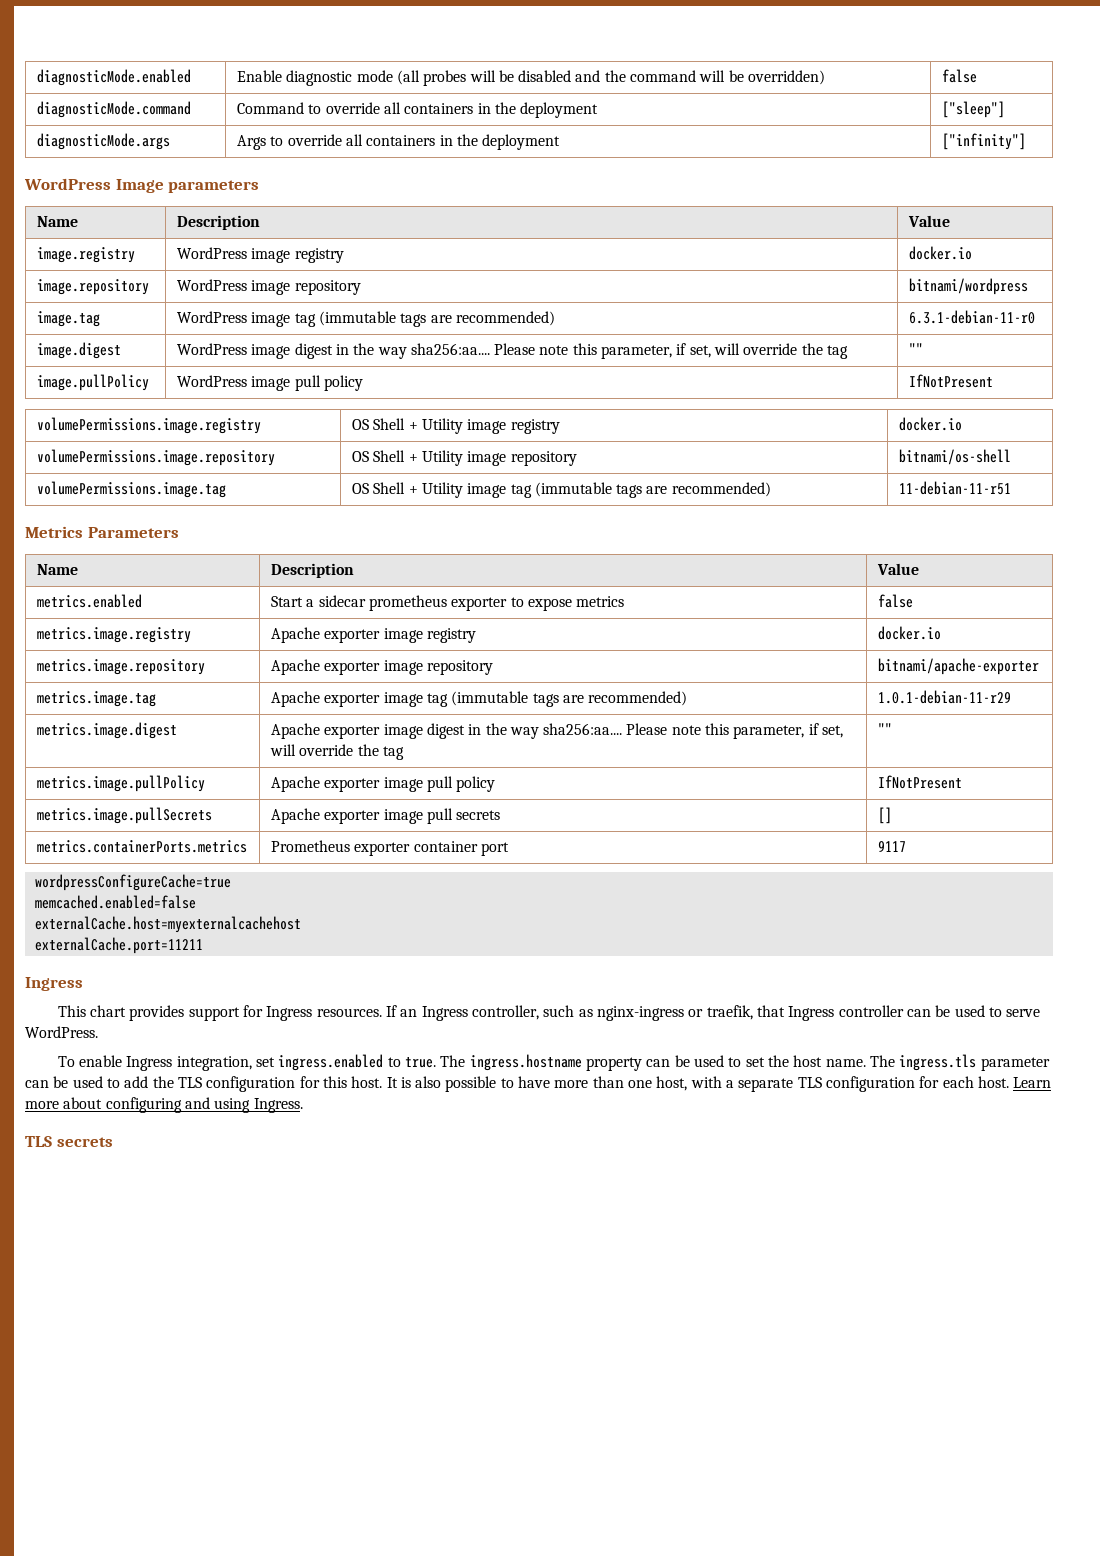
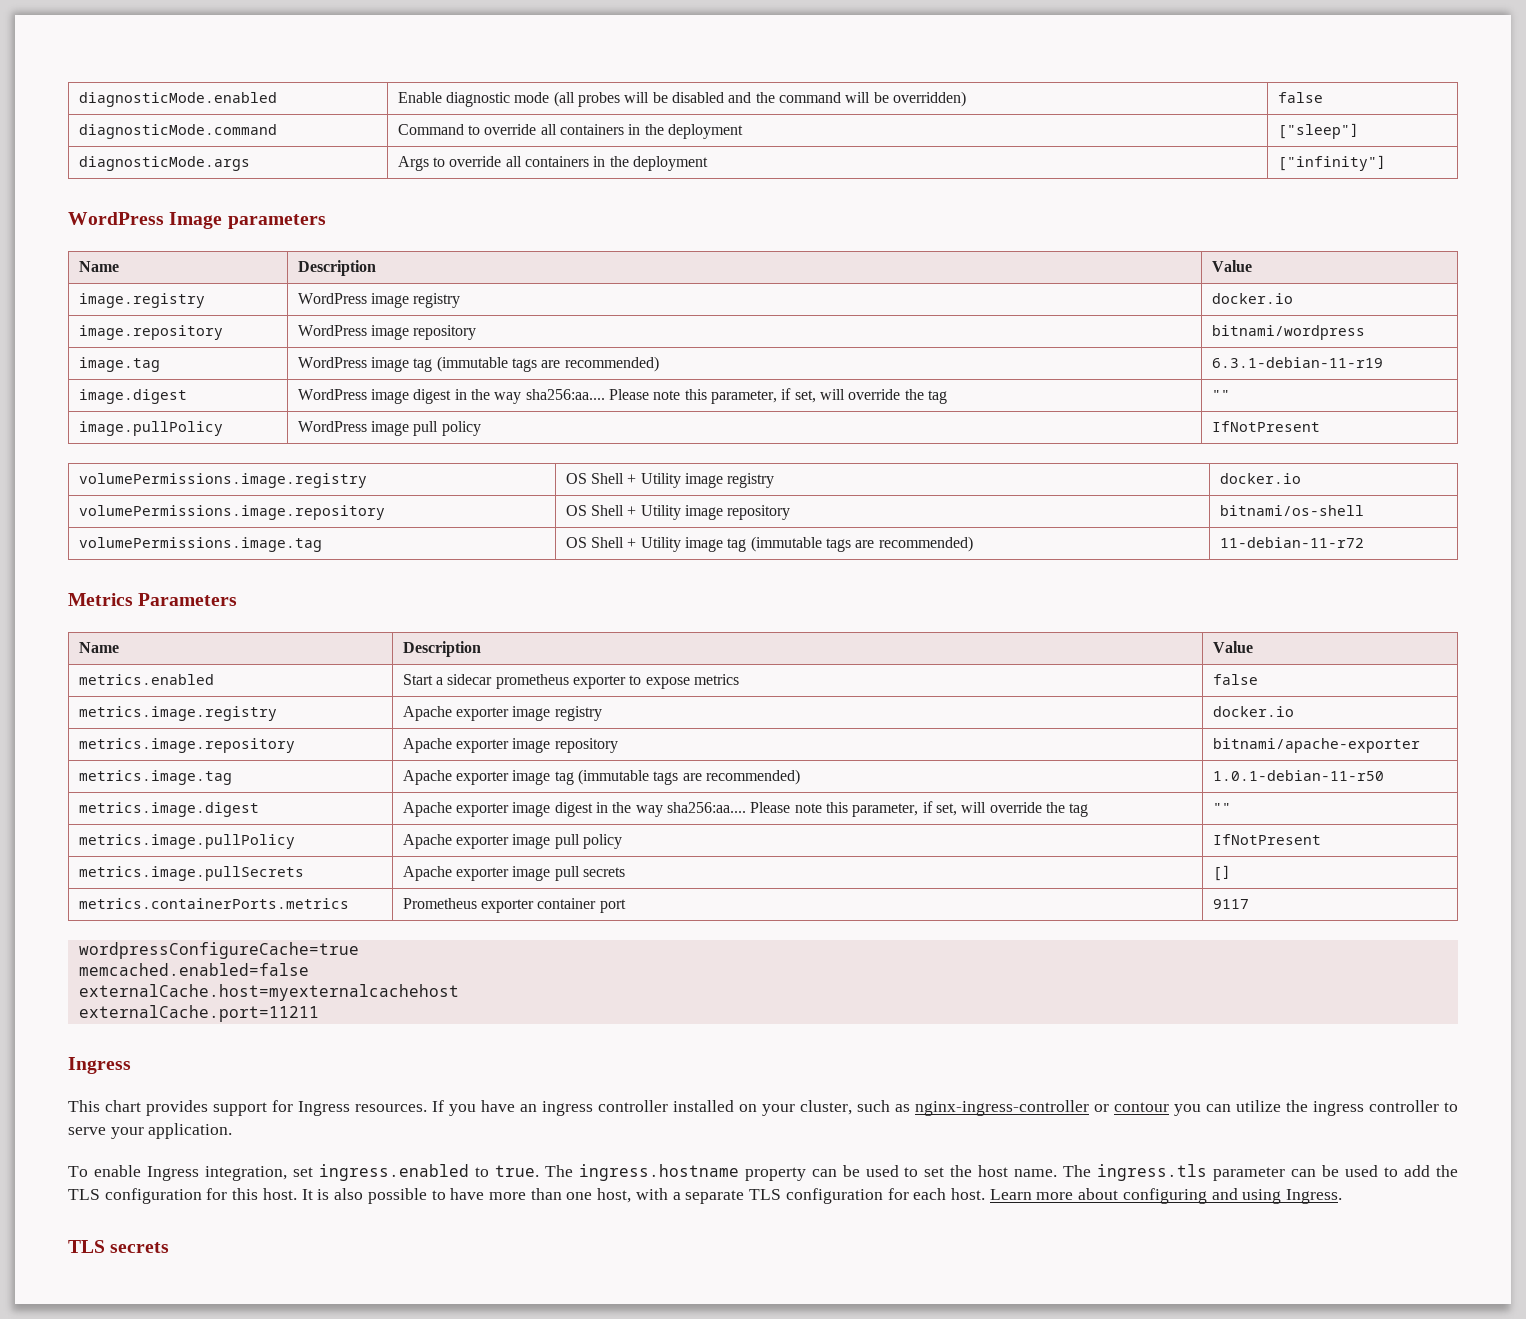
- image.tag | WordPress image tag (immutable tags are recommended) | 6.3.1-debian-11-r0
+ image.tag | WordPress image tag (immutable tags are recommended) | 6.3.1-debian-11-r19
- volumePermissions.image.tag | OS Shell + Utility image tag (immutable tags are recommended) | 11-debian-11-r51
+ volumePermissions.image.tag | OS Shell + Utility image tag (immutable tags are recommended) | 11-debian-11-r72
- metrics.image.tag | Apache exporter image tag (immutable tags are recommended) | 1.0.1-debian-11-r29
+ metrics.image.tag | Apache exporter image tag (immutable tags are recommended) | 1.0.1-debian-11-r50
- If an Ingress controller, such as nginx-ingress or traefik, that Ingress controller can be used to serve WordPress.
+ If you have an ingress controller installed on your cluster, such as nginx-ingress-controller or contour you can utilize the ingress controller to serve your application.

